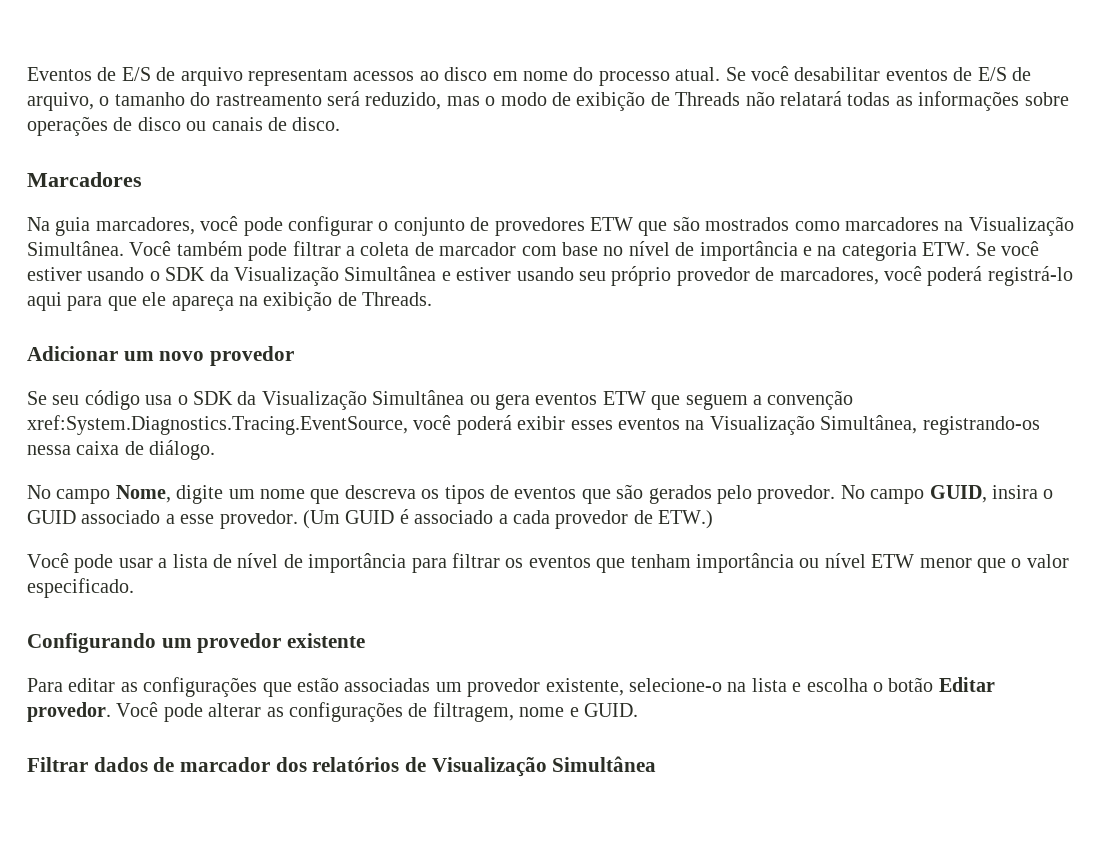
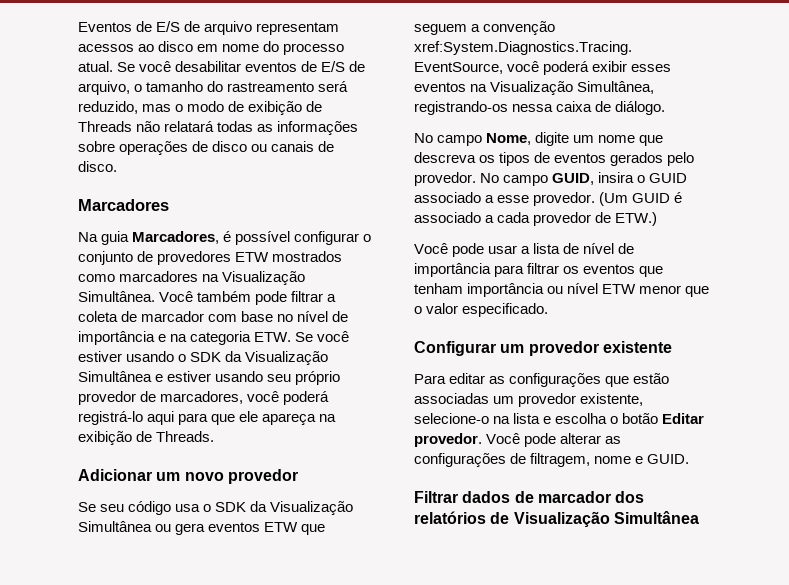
- Na guia marcadores, você pode configurar o conjunto de provedores ETW que são mostrados como marcadores na Visualização Simultânea.
+ Na guia Marcadores, é possível configurar o conjunto de provedores ETW mostrados como marcadores na Visualização Simultânea.
- No campo Nome, digite um nome que descreva os tipos de eventos que são gerados pelo provedor.
+ No campo Nome, digite um nome que descreva os tipos de eventos gerados pelo provedor.
- Configurando um provedor existente
+ Configurar um provedor existente

